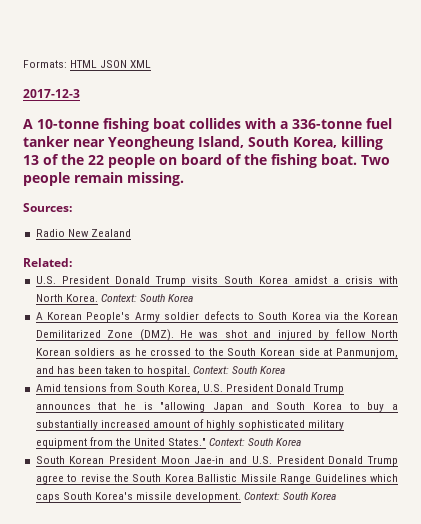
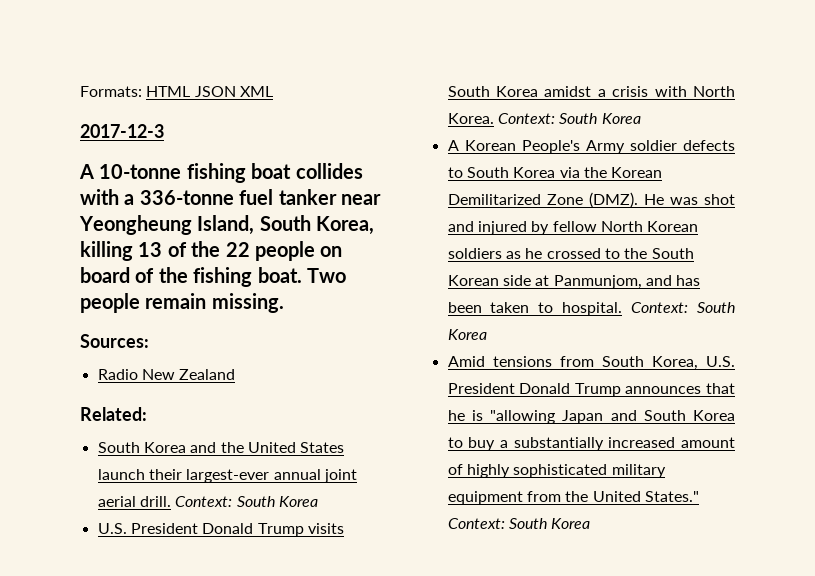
+ South Korea and the United States launch their largest-ever annual joint aerial drill. Context: South Korea
- South Korean President Moon Jae-in and U.S. President Donald Trump agree to revise the South Korea Ballistic Missile Range Guidelines which caps South Korea's missile development. Context: South Korea

